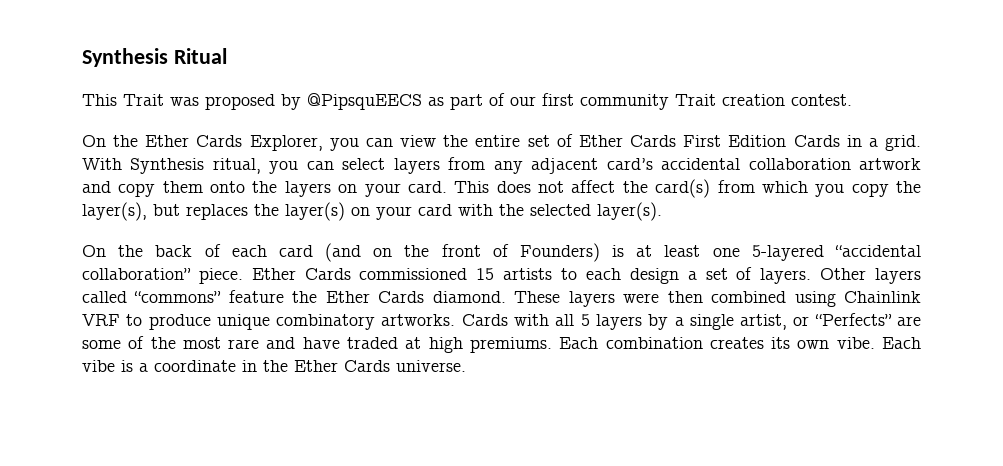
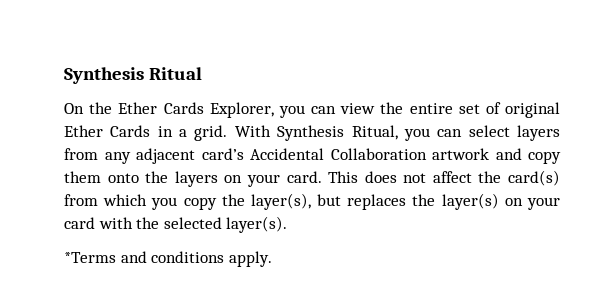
- This Trait was proposed by @PipsquEECS as part of our first community Trait creation contest.
- On the Ether Cards Explorer, you can view the entire set of Ether Cards First Edition Cards in a grid.
+ On the Ether Cards Explorer, you can view the entire set of original Ether Cards in a grid.
- With Synthesis ritual, you can select layers from any adjacent card’s accidental collaboration artwork and copy them onto the layers on your card.
+ With Synthesis Ritual, you can select layers from any adjacent card’s Accidental Collaboration artwork and copy them onto the layers on your card.
- On the back of each card (and on the front of Founders) is at least one 5-layered “accidental collaboration” piece. Ether Cards commissioned 15 artists to each design a set of layers. Other layers called “commons” feature the Ether Cards diamond. These layers were then combined using Chainlink VRF to produce unique combinatory artworks. Cards with all 5 layers by a single artist, or “Perfects” are some of the most rare and have traded at high premiums. Each combination creates its own vibe. Each vibe is a coordinate in the Ether Cards universe.
+ *Terms and conditions apply.

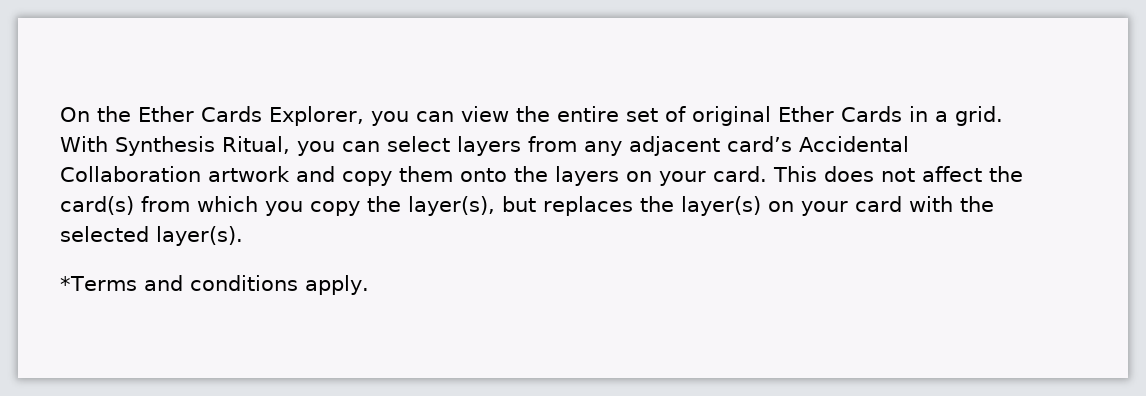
- Synthesis Ritual

